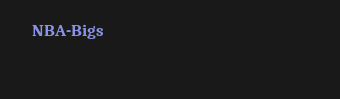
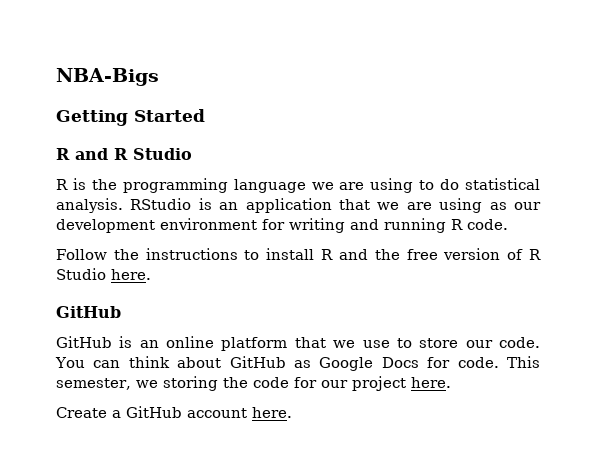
+ Getting Started
+ R and R Studio
+ R is the programming language we are using to do statistical analysis. RStudio is an application that we are using as our development environment for writing and running R code.
+ Follow the instructions to install R and the free version of R Studio here.
+ GitHub
+ GitHub is an online platform that we use to store our code. You can think about GitHub as Google Docs for code. This semester, we storing the code for our project here.
+ Create a GitHub account here.

